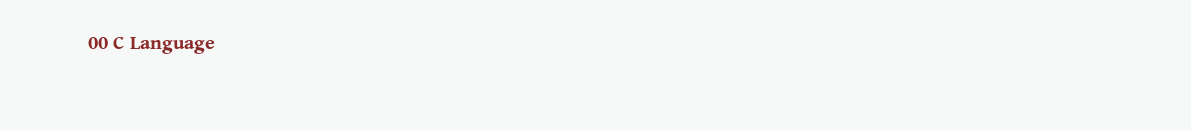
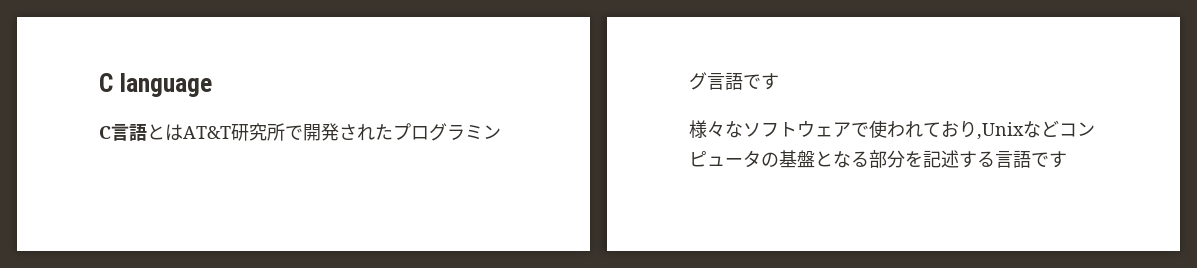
- 00 C Language
+ C language
+ C言語とはAT&T研究所で開発されたプログラミング言語です
+ 様々なソフトウェアで使われており,Unixなどコンピュータの基盤となる部分を記述する言語です

